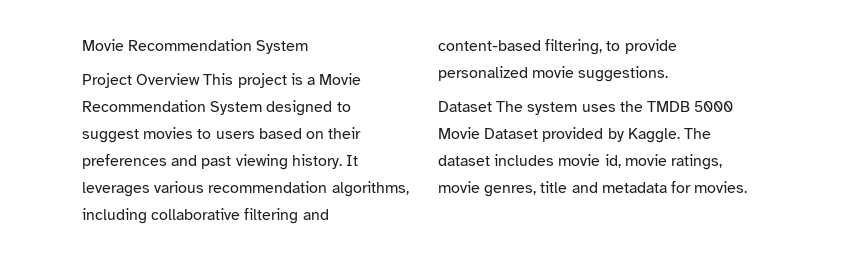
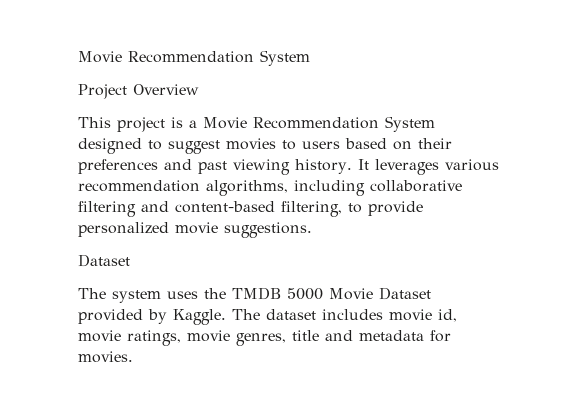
- Project Overview This project is a Movie Recommendation System designed to suggest movies to users based on their preferences and past viewing history.
+ Project Overview
+ This project is a Movie Recommendation System designed to suggest movies to users based on their preferences and past viewing history.
  It leverages various recommendation algorithms, including collaborative filtering and content-based filtering, to provide personalized movie suggestions.
- Dataset The system uses the TMDB 5000 Movie Dataset provided by Kaggle.
+ Dataset
+ The system uses the TMDB 5000 Movie Dataset provided by Kaggle.

